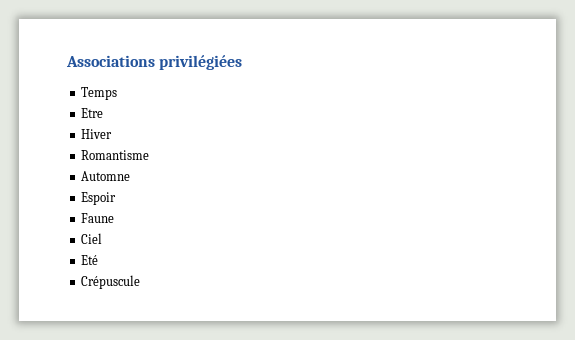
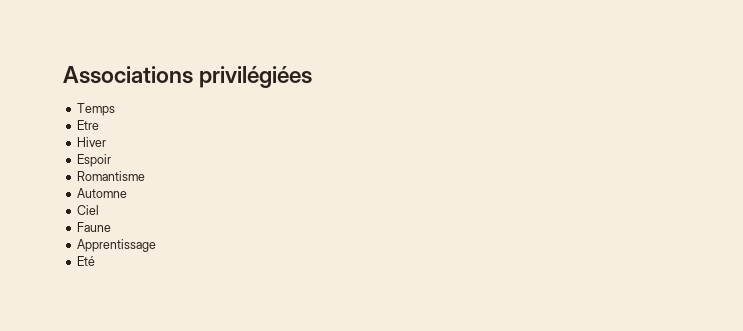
+ Espoir
- Espoir
+ Ciel
- Ciel
+ Apprentissage
- Crépuscule

